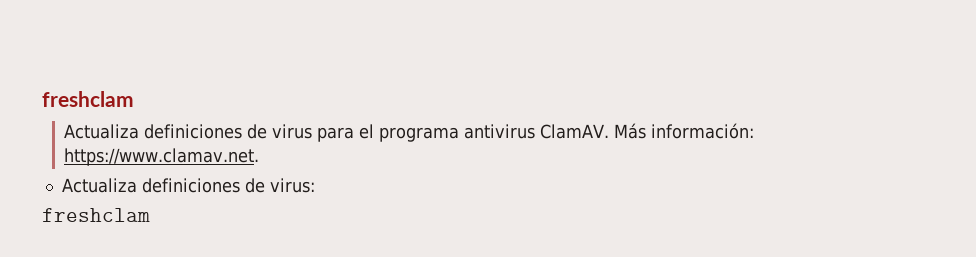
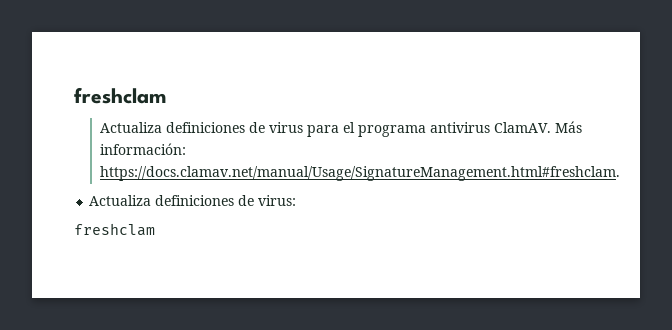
- Más información: https://www.clamav.net.
+ Más información: https://docs.clamav.net/manual/Usage/SignatureManagement.html#freshclam.

